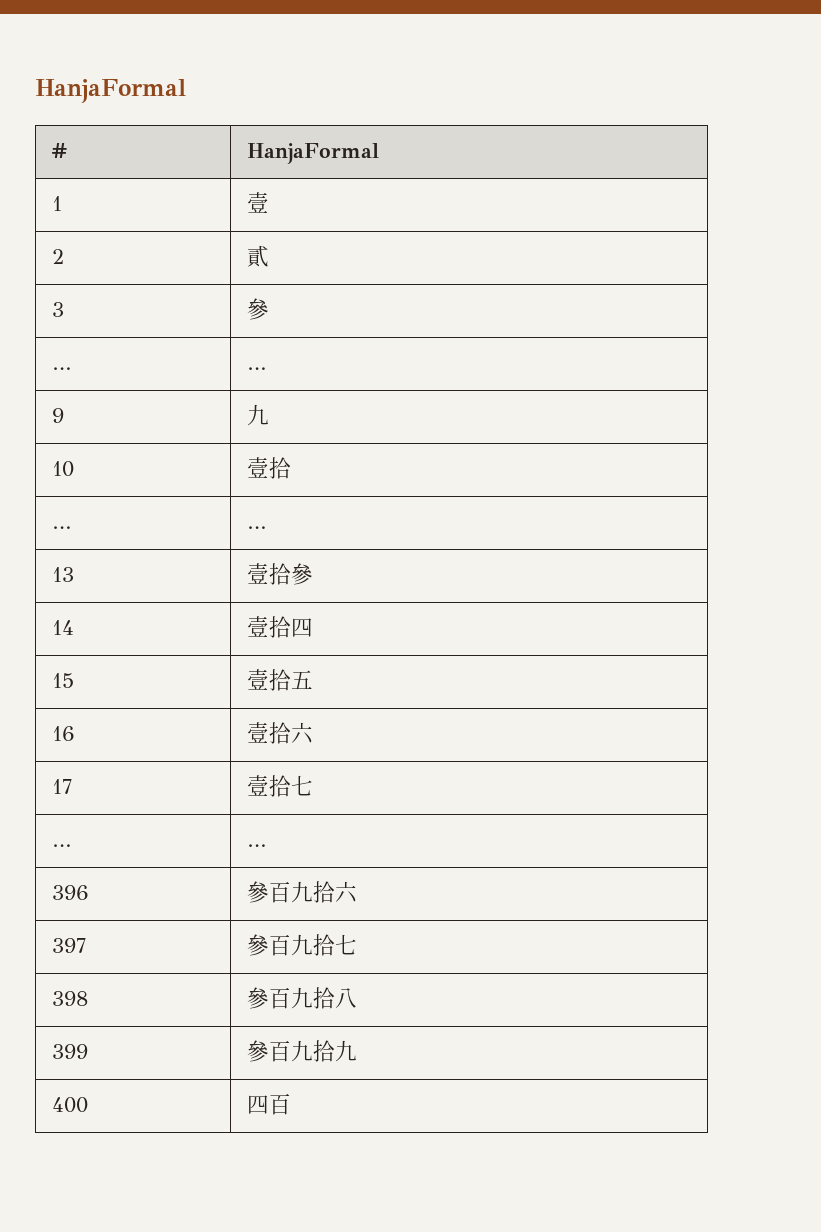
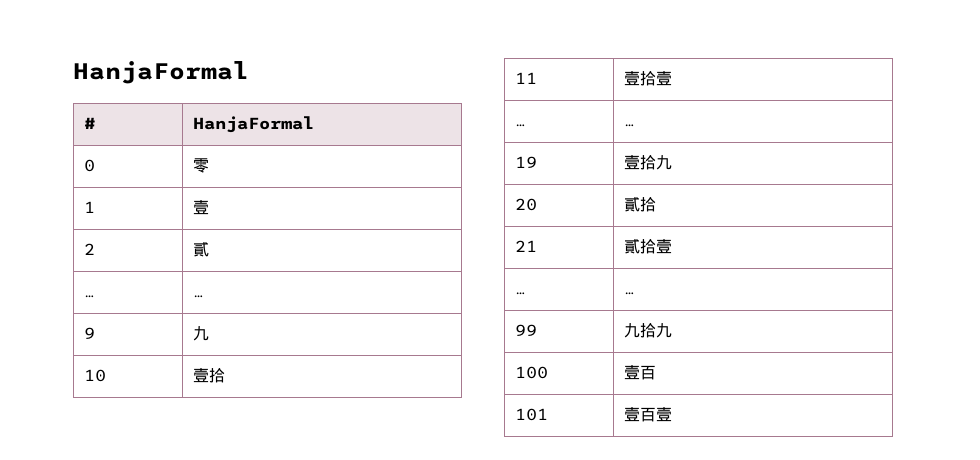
+ 0 | 零
- 3 | 參
  10 | 壹拾
+ 11 | 壹拾壹
  … | …
- 13 | 壹拾參
- 14 | 壹拾四
- 15 | 壹拾五
- 16 | 壹拾六
- 17 | 壹拾七
+ 19 | 壹拾九
+ 20 | 貳拾
+ 21 | 貳拾壹
  … | …
- 396 | 參百九拾六
- 397 | 參百九拾七
- 398 | 參百九拾八
- 399 | 參百九拾九
+ 99 | 九拾九
- 400 | 四百
+ 100 | 壹百
+ 101 | 壹百壹

